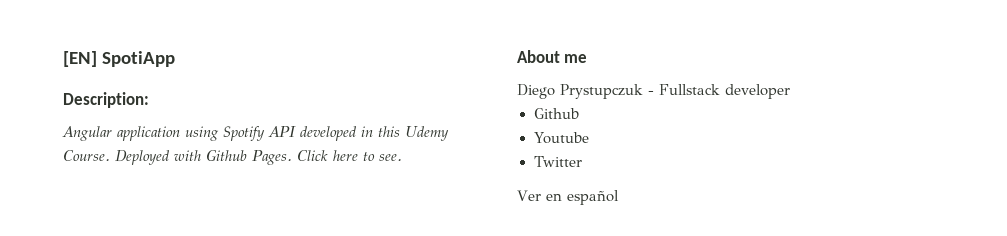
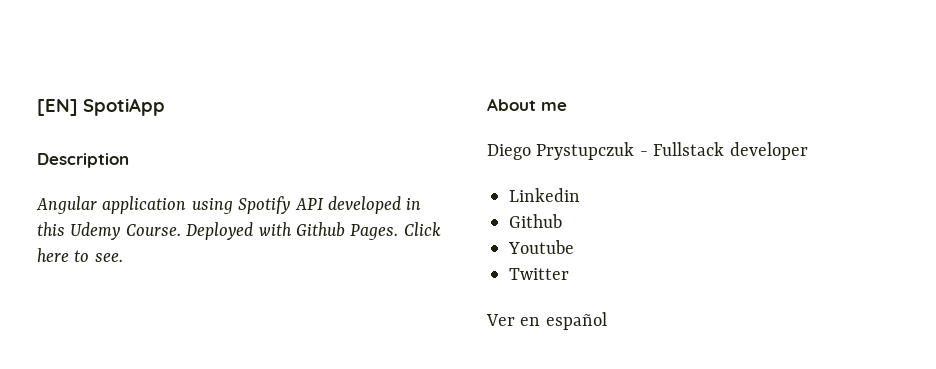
- Description:
+ Description
+ Linkedin

